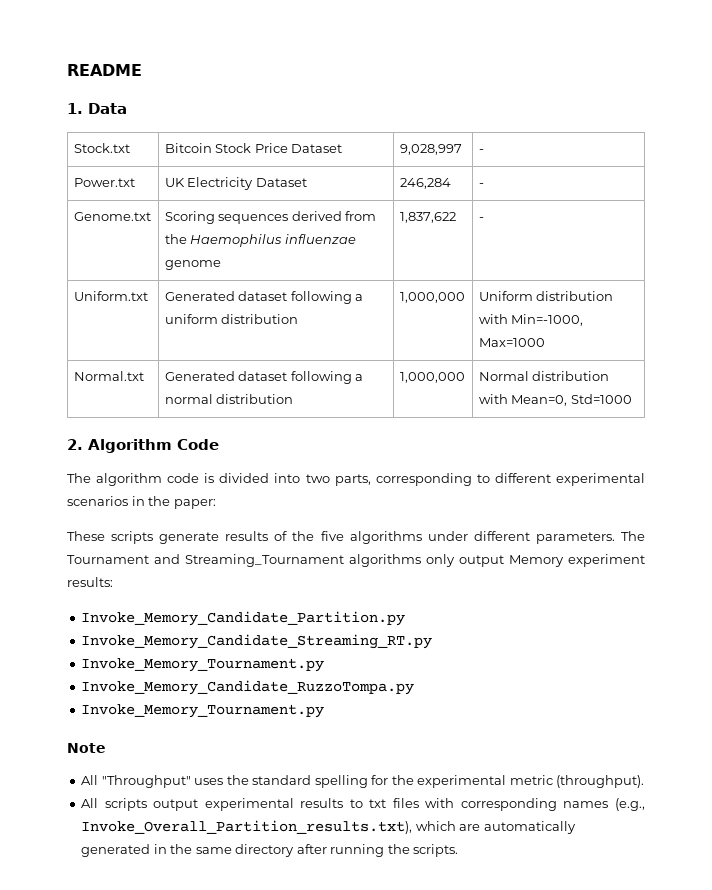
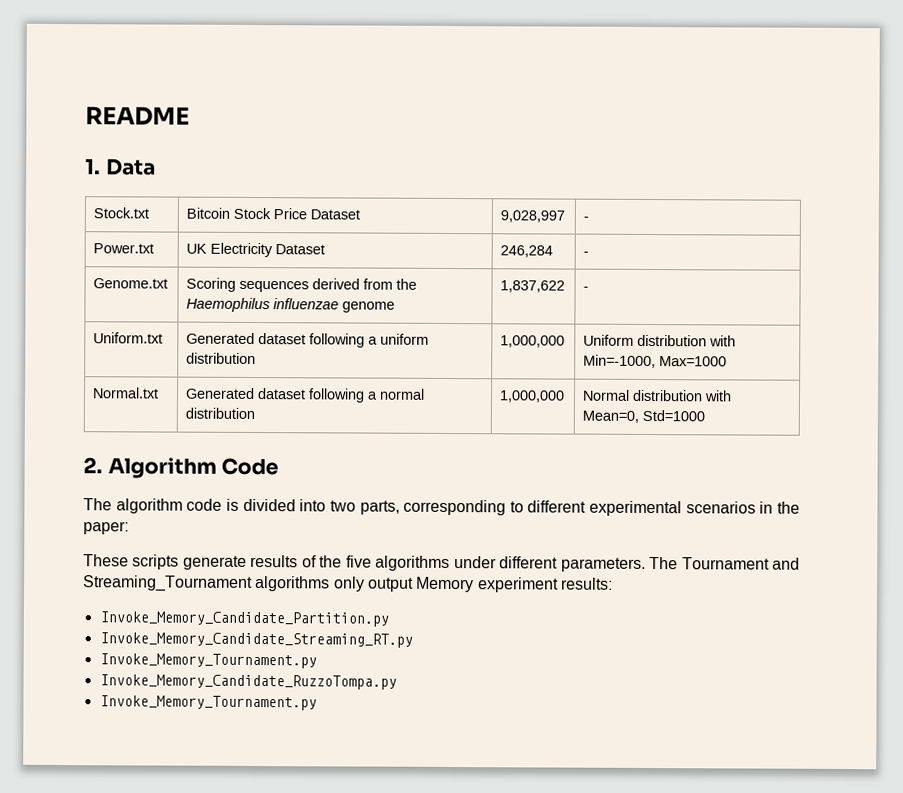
- Note
- All "Throughput" uses the standard spelling for the experimental metric (throughput).
- All scripts output experimental results to txt files with corresponding names (e.g., Invoke_Overall_Partition_results.txt), which are automatically generated in the same directory after running the scripts.

